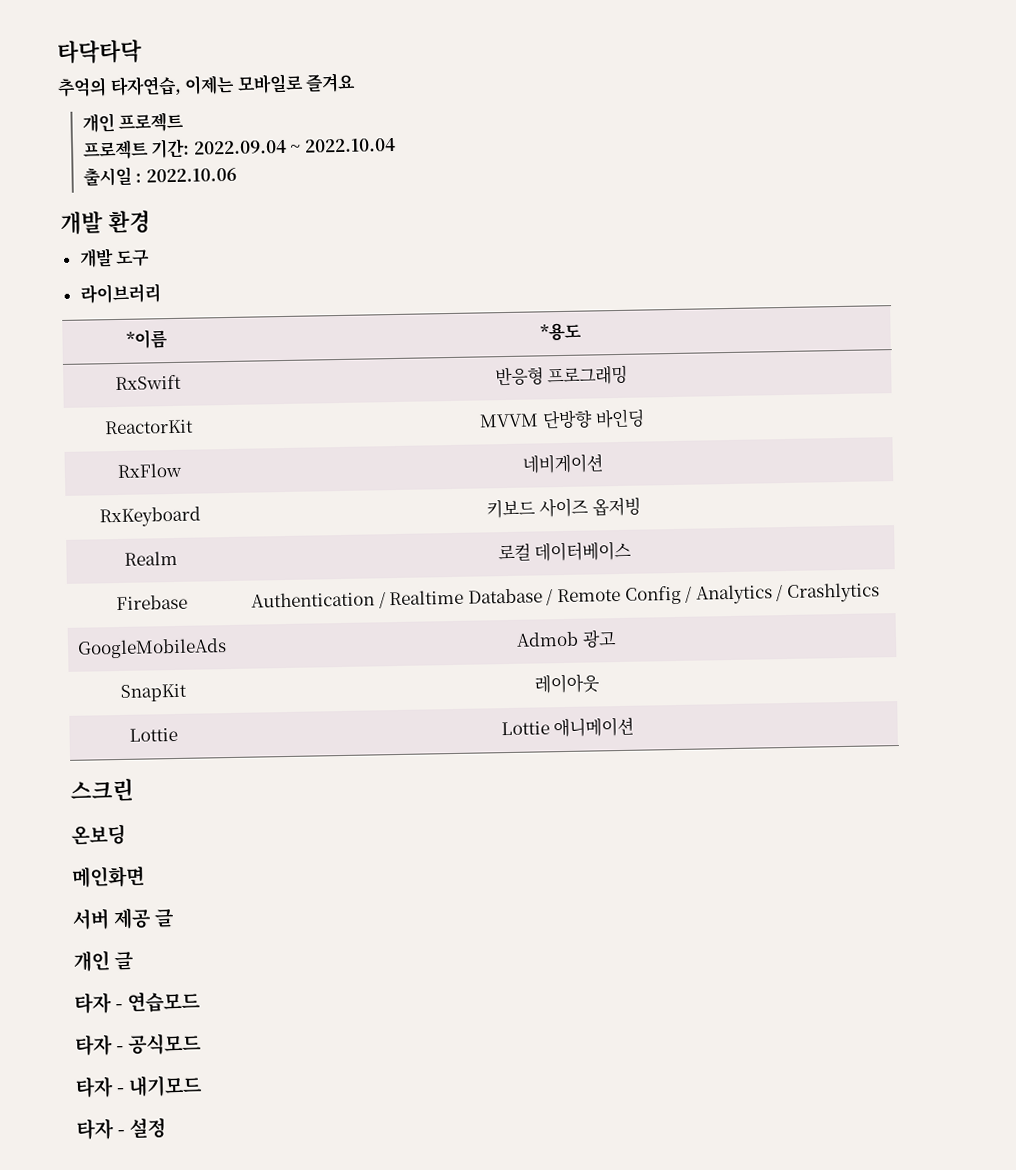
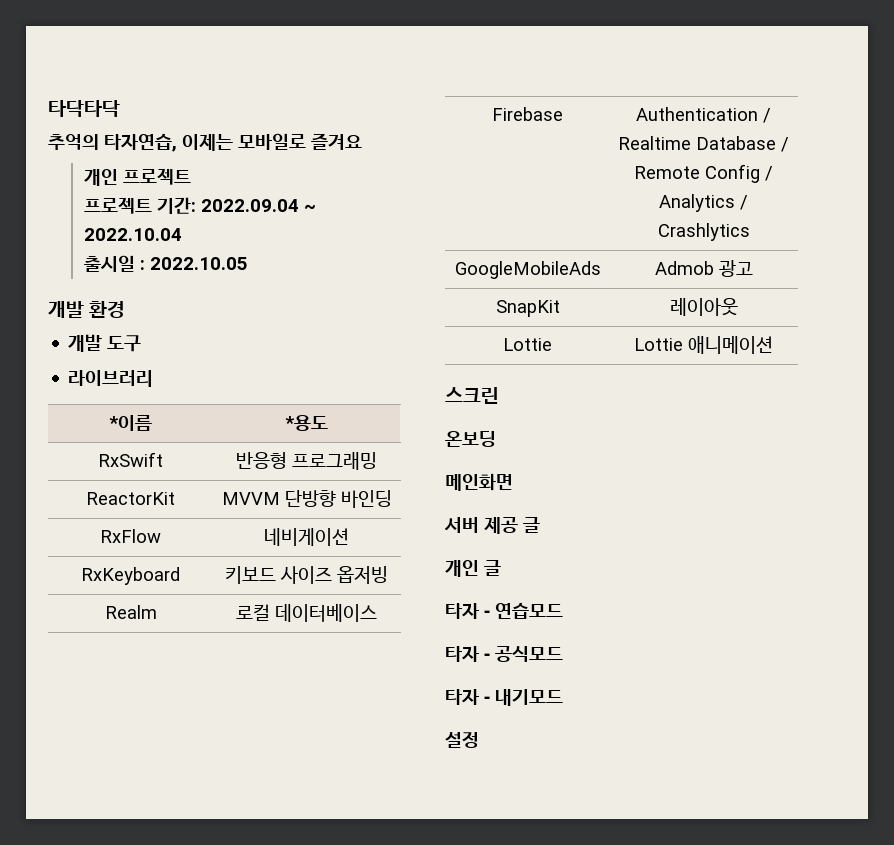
- 출시일 : 2022.10.06
+ 출시일 : 2022.10.05
- 타자 - 설정
+ 설정

